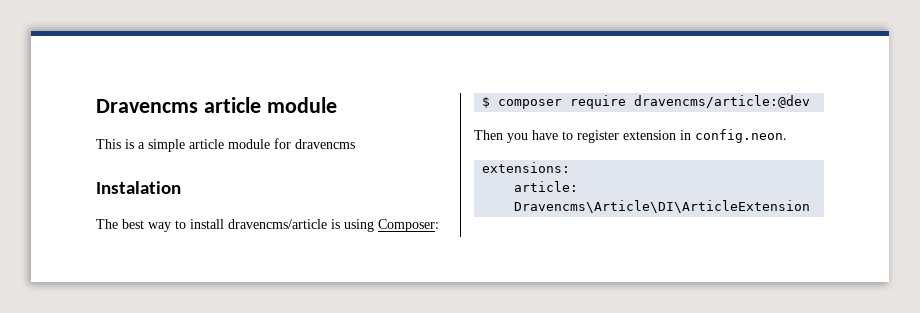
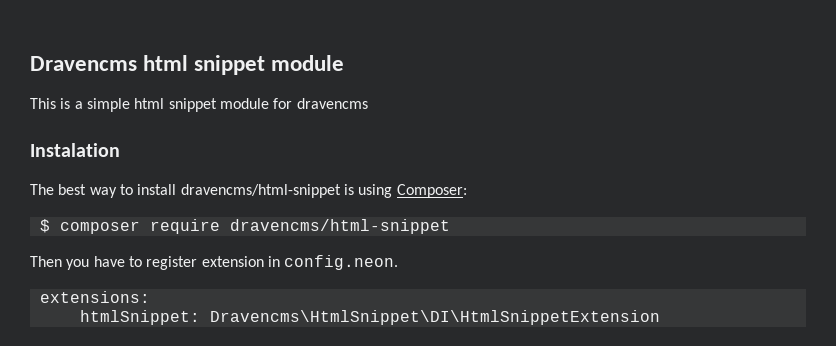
- Dravencms article module
+ Dravencms html snippet module
- This is a simple article module for dravencms
+ This is a simple html snippet module for dravencms
- The best way to install dravencms/article is using Composer:
+ The best way to install dravencms/html-snippet is using Composer:
- $ composer require dravencms/article:@dev
+ $ composer require dravencms/html-snippet
- article: Dravencms\Article\DI\ArticleExtension
+ htmlSnippet: Dravencms\HtmlSnippet\DI\HtmlSnippetExtension

